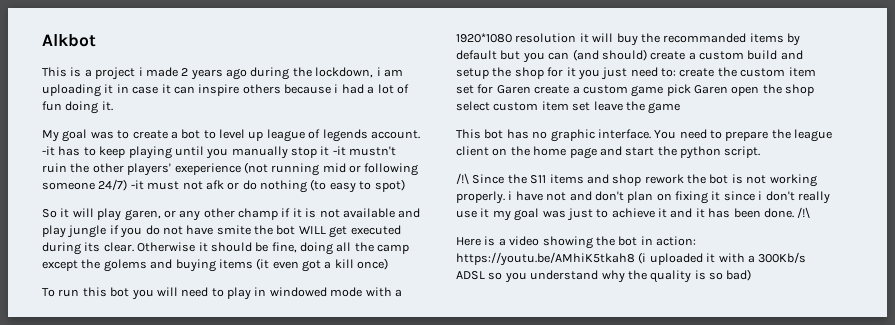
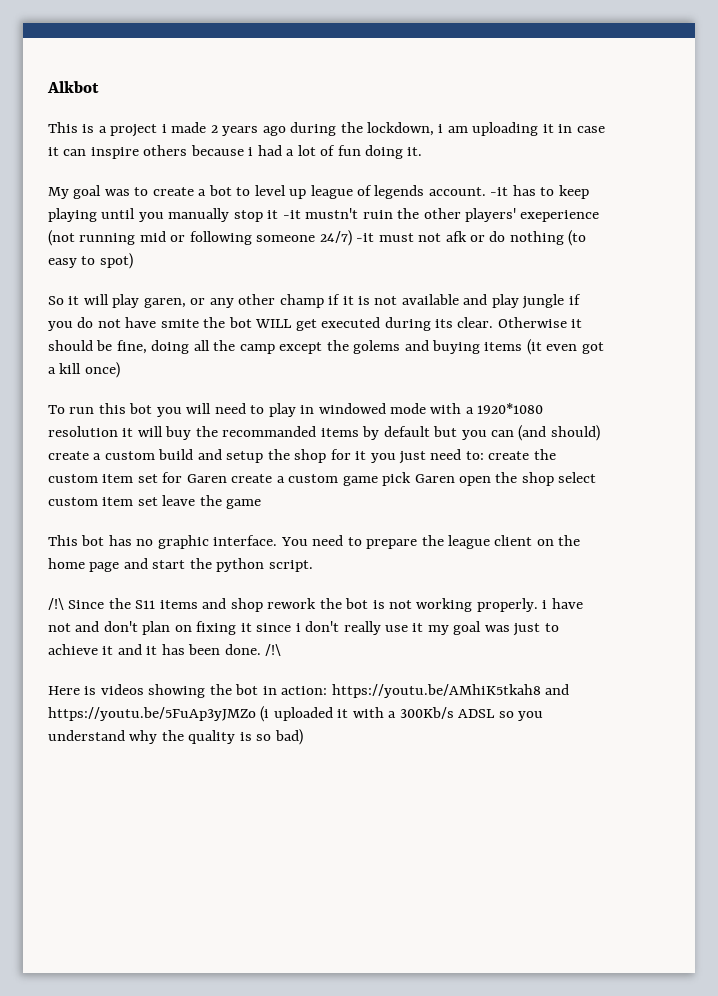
- Here is a video showing the bot in action: https://youtu.be/AMhiK5tkah8 (i uploaded it with a 300Kb/s ADSL so you understand why the quality is so bad)
+ Here is videos showing the bot in action: https://youtu.be/AMhiK5tkah8 and https://youtu.be/5FuAp3yJMZo (i uploaded it with a 300Kb/s ADSL so you understand why the quality is so bad)

